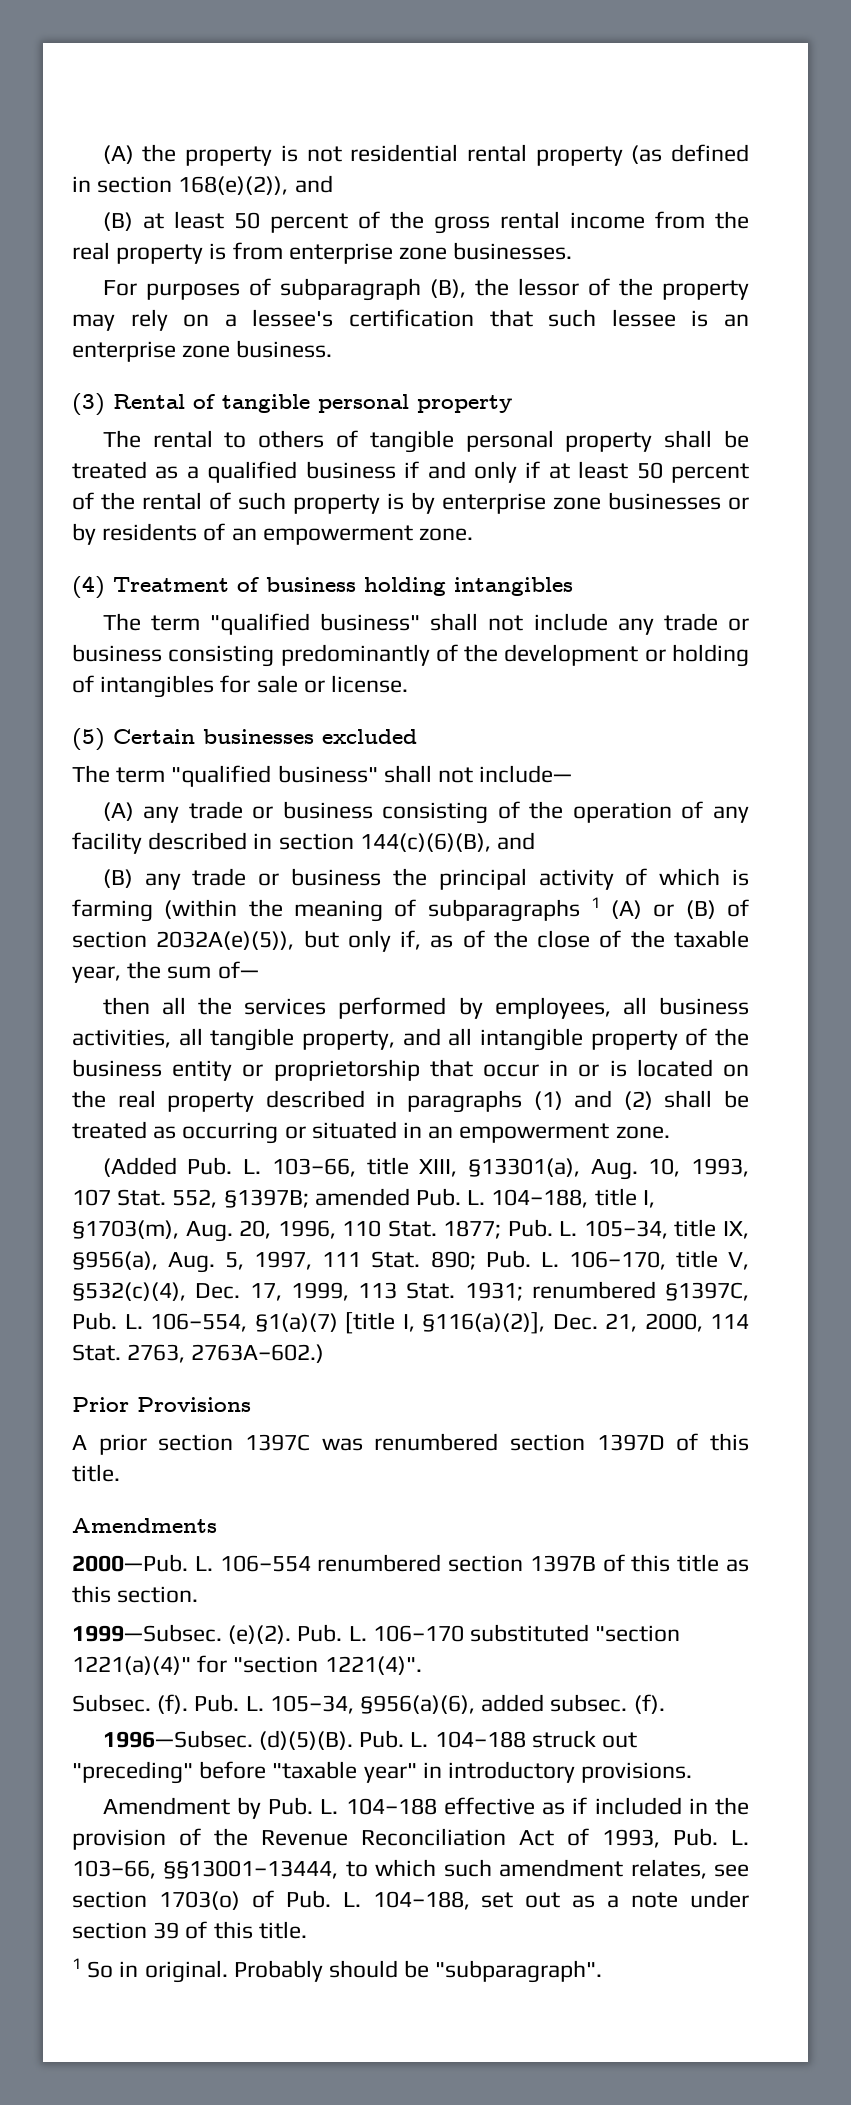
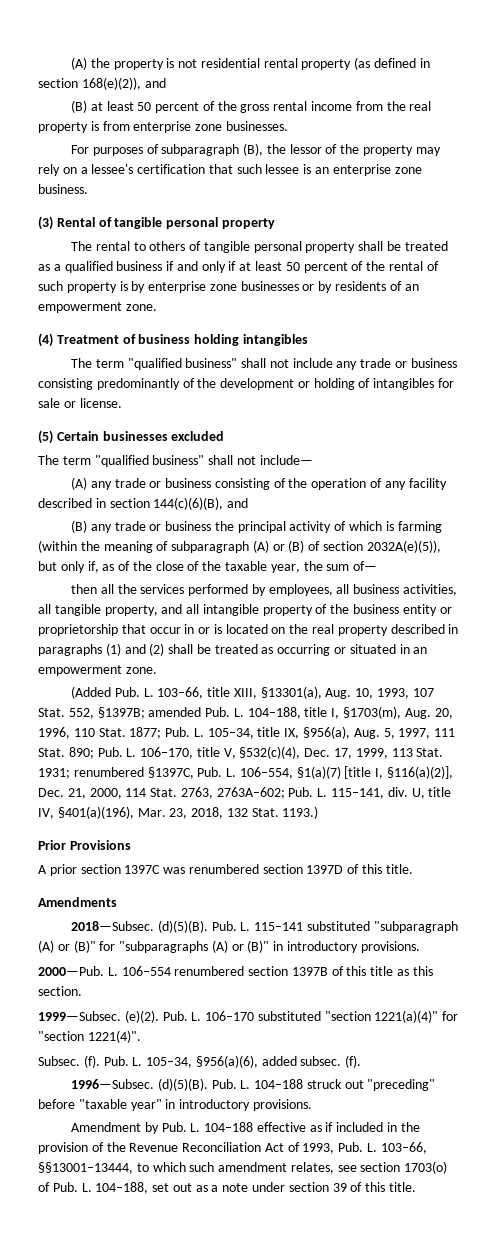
- (B) any trade or business the principal activity of which is farming (within the meaning of subparagraphs 1 (A) or (B) of section 2032A(e)(5)), but only if, as of the close of the taxable year, the sum of—
+ (B) any trade or business the principal activity of which is farming (within the meaning of subparagraph (A) or (B) of section 2032A(e)(5)), but only if, as of the close of the taxable year, the sum of—
- 2763, 2763A–602.)
+ 2763, 2763A–602; Pub. L. 115–141, div. U, title IV, §401(a)(196), Mar. 23, 2018, 132 Stat. 1193.)
+ 2018—Subsec. (d)(5)(B). Pub. L. 115–141 substituted "subparagraph (A) or (B)" for "subparagraphs (A) or (B)" in introductory provisions.
- 1 So in original. Probably should be "subparagraph".

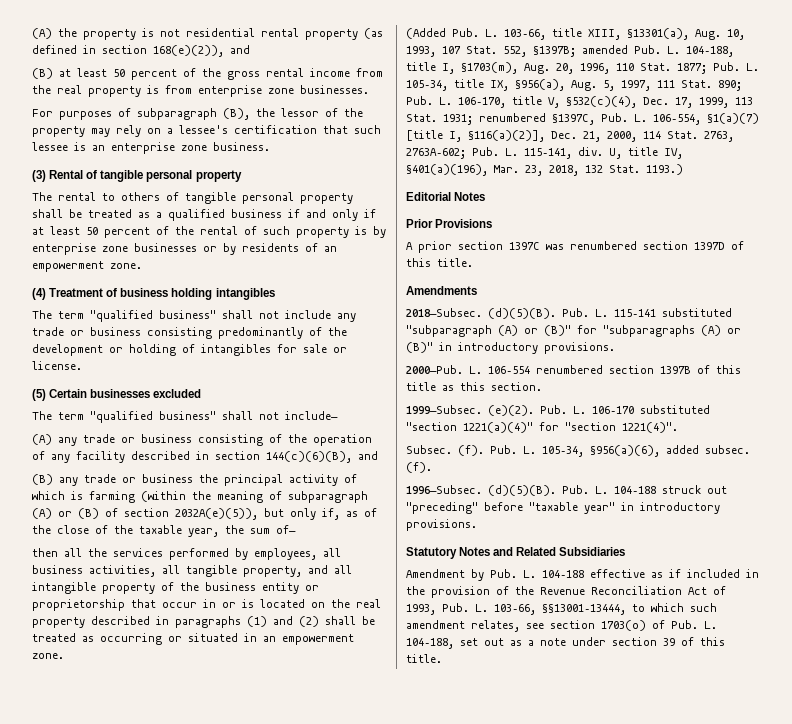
+ Editorial Notes
+ Statutory Notes and Related Subsidiaries

